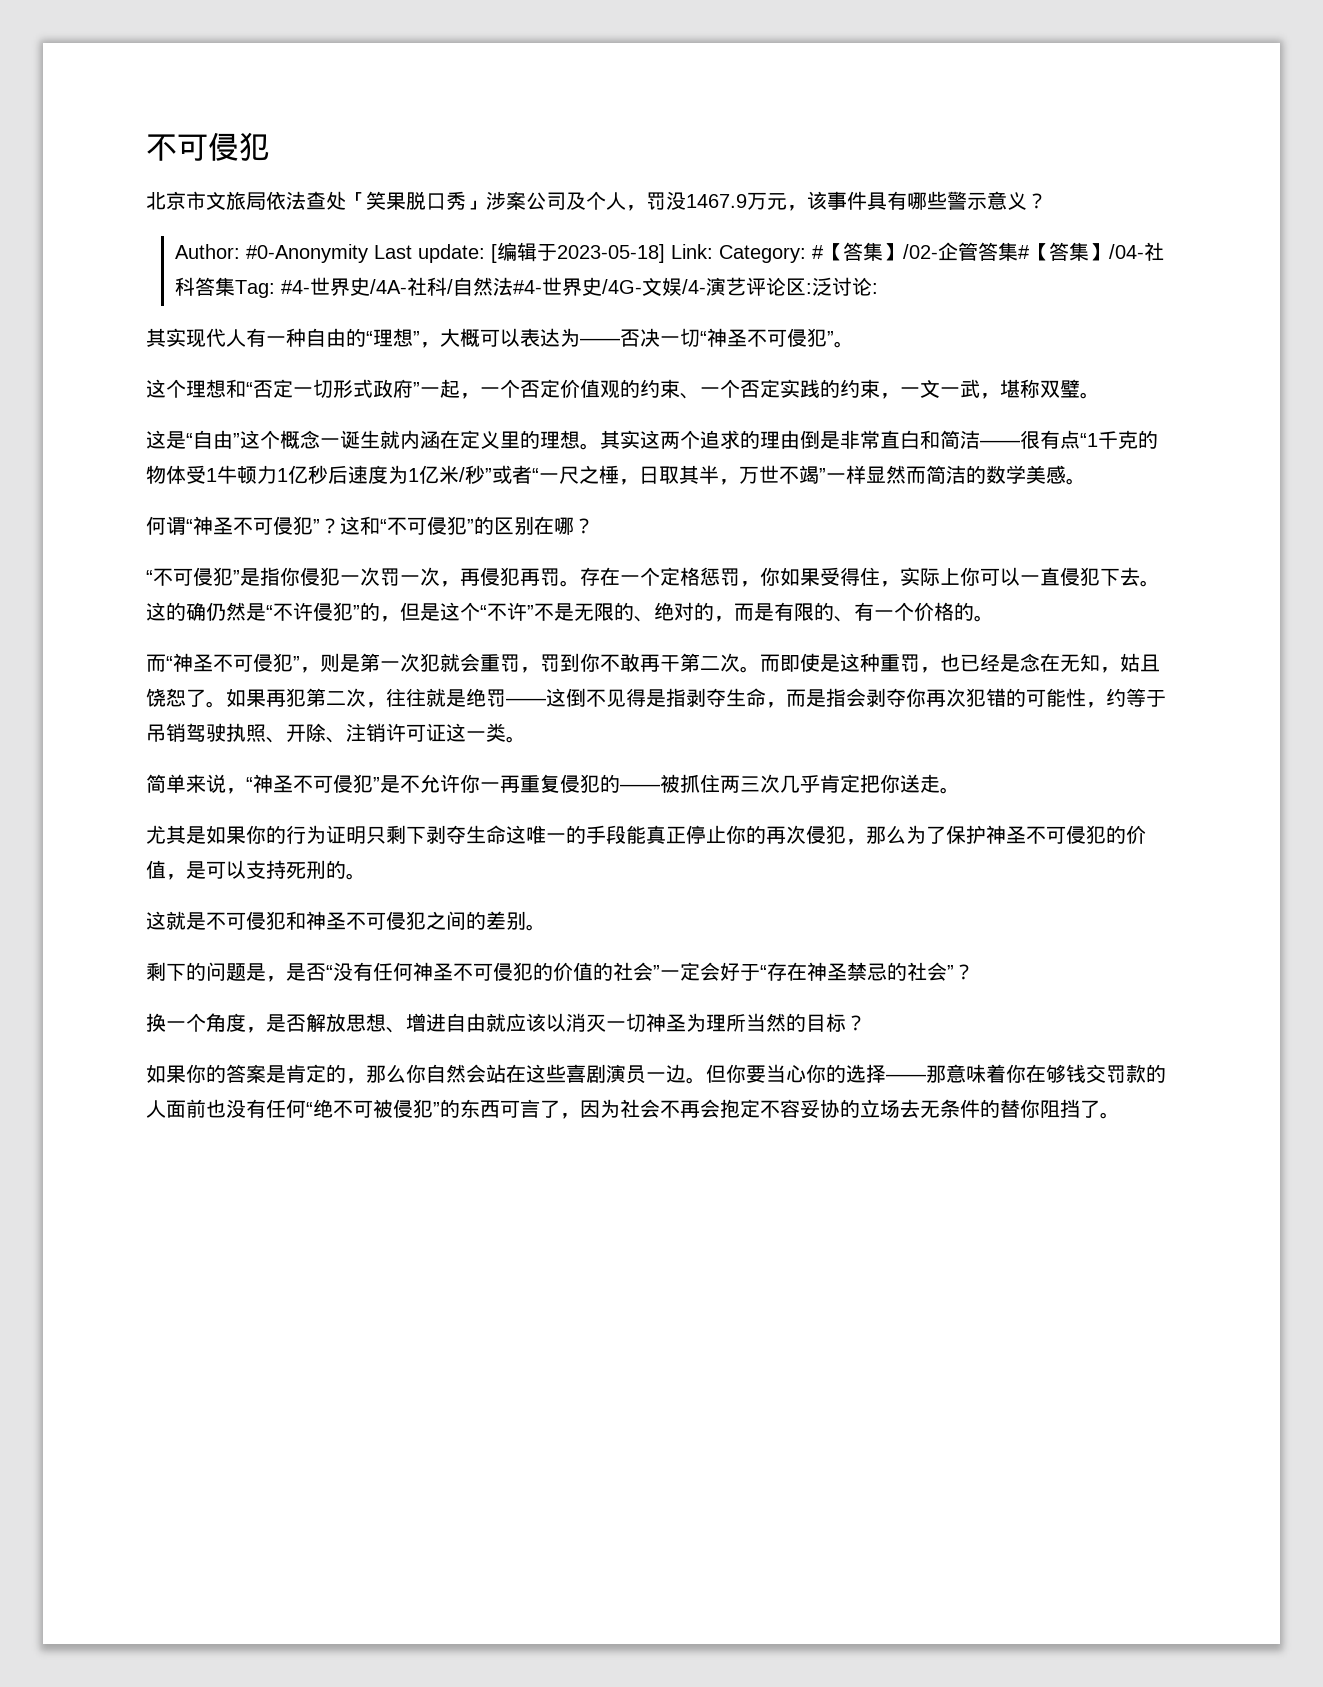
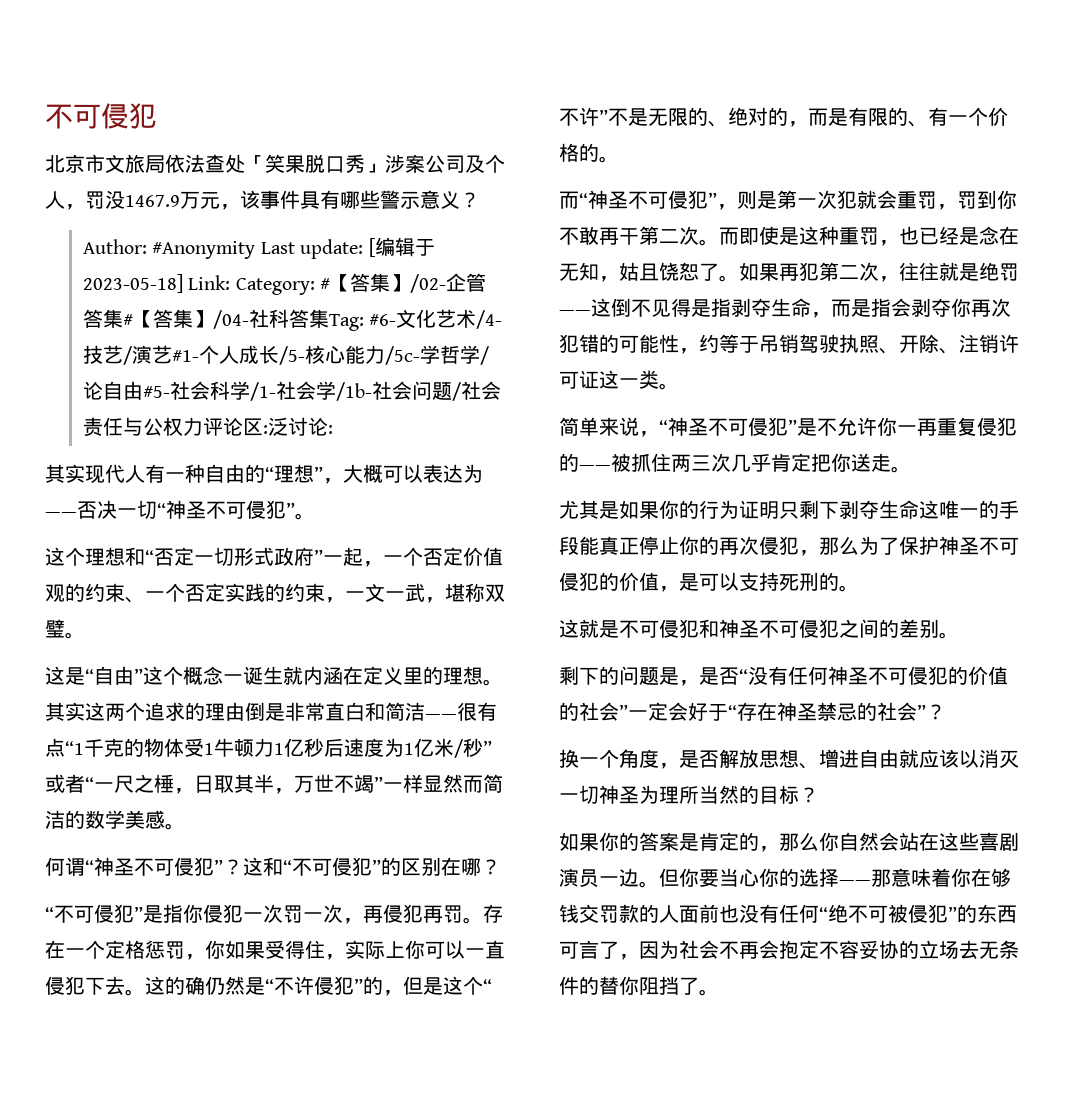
- Author: #0-Anonymity Last update: [编辑于2023-05-18] Link: Category: #【答集】/02-企管答集#【答集】/04-社科答集Tag: #4-世界史/4A-社科/自然法#4-世界史/4G-文娱/4-演艺评论区:泛讨论:
+ Author: #Anonymity Last update: [编辑于2023-05-18] Link: Category: #【答集】/02-企管答集#【答集】/04-社科答集Tag: #6-文化艺术/4-技艺/演艺#1-个人成长/5-核心能力/5c-学哲学/论自由#5-社会科学/1-社会学/1b-社会问题/社会责任与公权力评论区:泛讨论:

